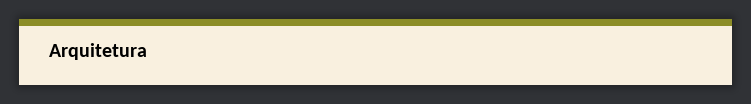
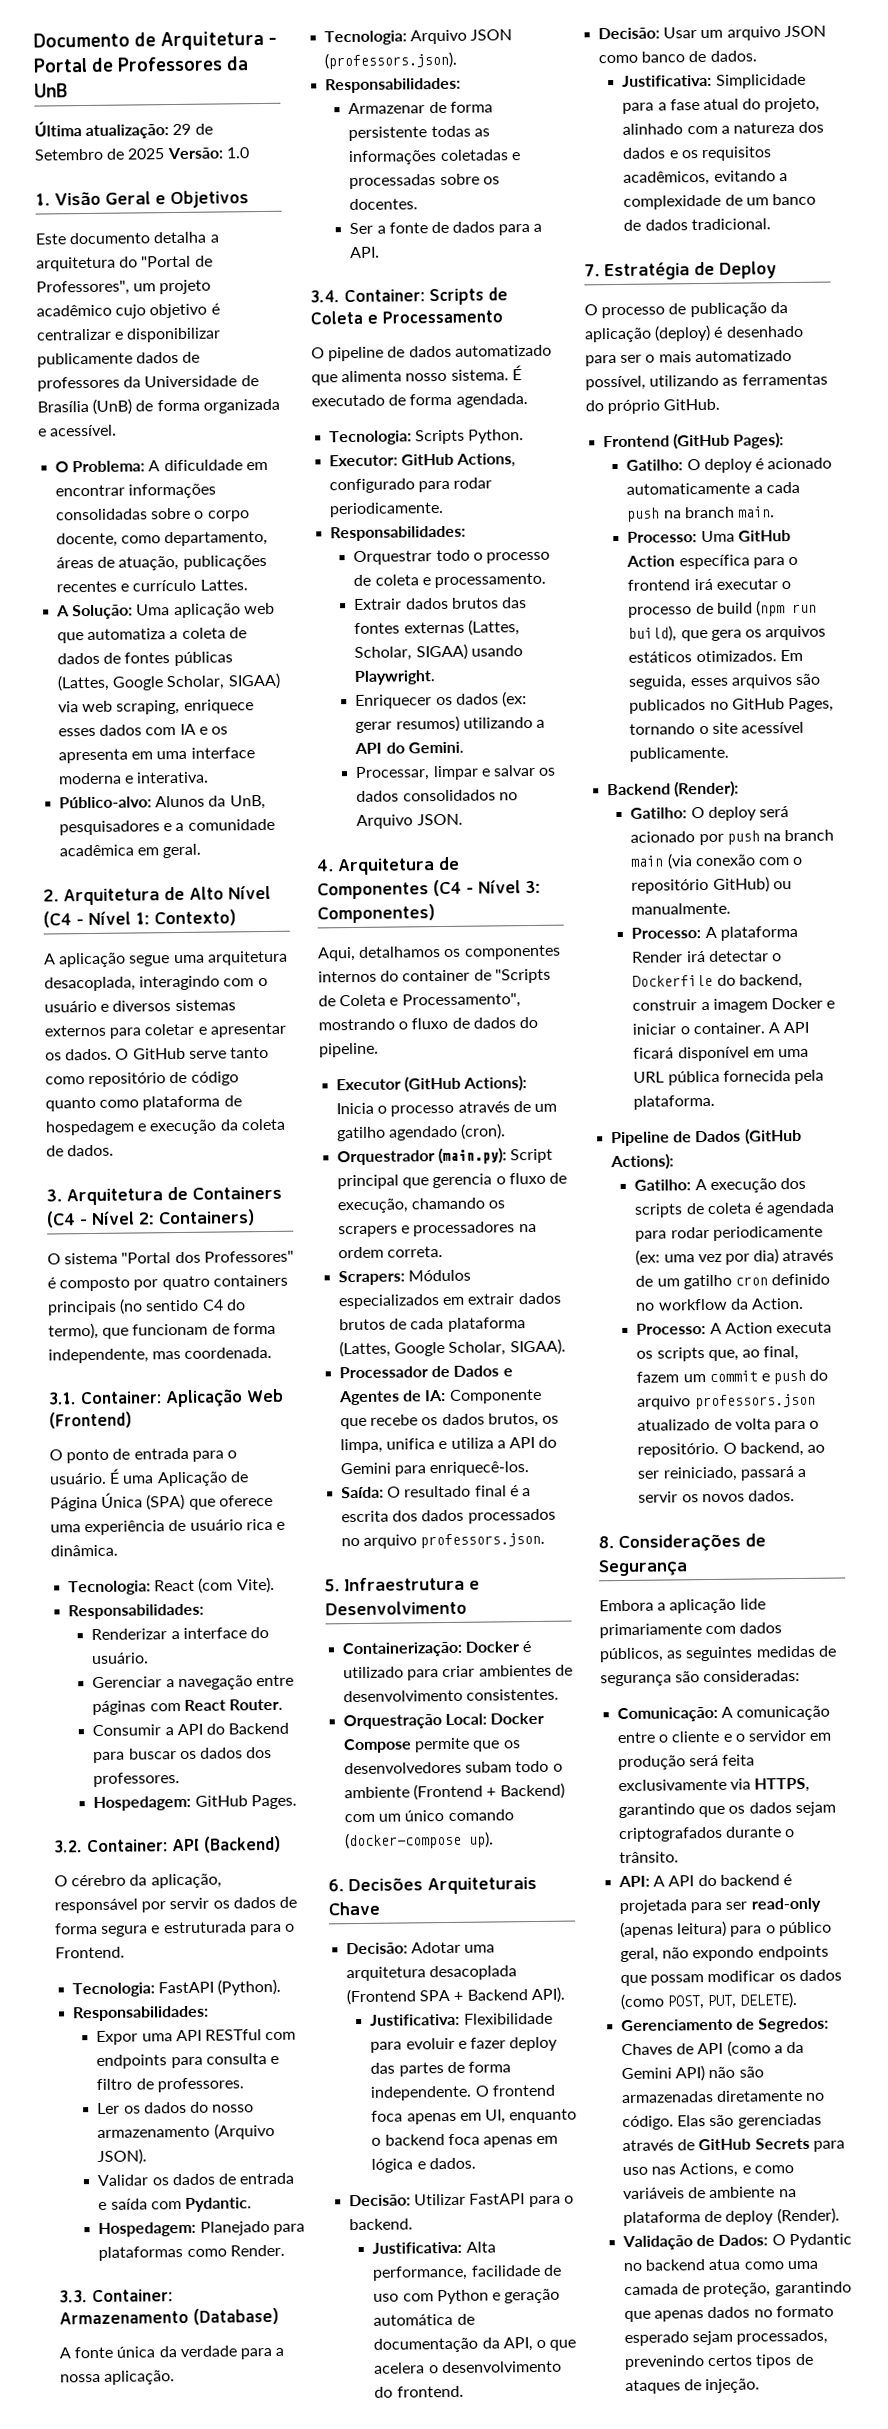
- Arquitetura
+ Documento de Arquitetura - Portal de Professores da UnB
+ Última atualização: 29 de Setembro de 2025 Versão: 1.0
+ 1. Visão Geral e Objetivos
+ Este documento detalha a arquitetura do "Portal de Professores", um projeto acadêmico cujo objetivo é centralizar e disponibilizar publicamente dados de professores da Universidade de Brasília (UnB) de forma organizada e acessível.
+ O Problema: A dificuldade em encontrar informações consolidadas sobre o corpo docente, como departamento, áreas de atuação, publicações recentes e currículo Lattes.
+ A Solução: Uma aplicação web que automatiza a coleta de dados de fontes públicas (Lattes, Google Scholar, SIGAA) via web scraping, enriquece esses dados com IA e os apresenta em uma interface moderna e interativa.
+ Público-alvo: Alunos da UnB, pesquisadores e a comunidade acadêmica em geral.
+ 2. Arquitetura de Alto Nível (C4 - Nível 1: Contexto)
+ A aplicação segue uma arquitetura desacoplada, interagindo com o usuário e diversos sistemas externos para coletar e apresentar os dados. O GitHub serve tanto como repositório de código quanto como plataforma de hospedagem e execução da coleta de dados.
+ 3. Arquitetura de Containers (C4 - Nível 2: Containers)
+ O sistema "Portal dos Professores" é composto por quatro containers principais (no sentido C4 do termo), que funcionam de forma independente, mas coordenada.
+ 3.1. Container: Aplicação Web (Frontend)
+ O ponto de entrada para o usuário. É uma Aplicação de Página Única (SPA) que oferece uma experiência de usuário rica e dinâmica.
+ Tecnologia: React (com Vite).
+ Responsabilidades:
+ Renderizar a interface do usuário.
+ Gerenciar a navegação entre páginas com React Router.
+ Consumir a API do Backend para buscar os dados dos professores.
+ Hospedagem: GitHub Pages.
+ 3.2. Container: API (Backend)
+ O cérebro da aplicação, responsável por servir os dados de forma segura e estruturada para o Frontend.
+ Tecnologia: FastAPI (Python).
+ Responsabilidades:
+ Expor uma API RESTful com endpoints para consulta e filtro de professores.
+ Ler os dados do nosso armazenamento (Arquivo JSON).
+ Validar os dados de entrada e saída com Pydantic.
+ Hospedagem: Planejado para plataformas como Render.
+ 3.3. Container: Armazenamento (Database)
+ A fonte única da verdade para a nossa aplicação.
+ Tecnologia: Arquivo JSON (professors.json).
+ Responsabilidades:
+ Armazenar de forma persistente todas as informações coletadas e processadas sobre os docentes.
+ Ser a fonte de dados para a API.
+ 3.4. Container: Scripts de Coleta e Processamento
+ O pipeline de dados automatizado que alimenta nosso sistema. É executado de forma agendada.
+ Tecnologia: Scripts Python.
+ Executor: GitHub Actions, configurado para rodar periodicamente.
+ Responsabilidades:
+ Orquestrar todo o processo de coleta e processamento.
+ Extrair dados brutos das fontes externas (Lattes, Scholar, SIGAA) usando Playwright.
+ Enriquecer os dados (ex: gerar resumos) utilizando a API do Gemini.
+ Processar, limpar e salvar os dados consolidados no Arquivo JSON.
+ 4. Arquitetura de Componentes (C4 - Nível 3: Componentes)
+ Aqui, detalhamos os componentes internos do container de "Scripts de Coleta e Processamento", mostrando o fluxo de dados do pipeline.
+ Executor (GitHub Actions): Inicia o processo através de um gatilho agendado (cron).
+ Orquestrador (main.py): Script principal que gerencia o fluxo de execução, chamando os scrapers e processadores na ordem correta.
+ Scrapers: Módulos especializados em extrair dados brutos de cada plataforma (Lattes, Google Scholar, SIGAA).
+ Processador de Dados e Agentes de IA: Componente que recebe os dados brutos, os limpa, unifica e utiliza a API do Gemini para enriquecê-los.
+ Saída: O resultado final é a escrita dos dados processados no arquivo professors.json.
+ 5. Infraestrutura e Desenvolvimento
+ Containerização: Docker é utilizado para criar ambientes de desenvolvimento consistentes.
+ Orquestração Local: Docker Compose permite que os desenvolvedores subam todo o ambiente (Frontend + Backend) com um único comando (docker-compose up).
+ 6. Decisões Arquiteturais Chave
+ Decisão: Adotar uma arquitetura desacoplada (Frontend SPA + Backend API).
+ Justificativa: Flexibilidade para evoluir e fazer deploy das partes de forma independente. O frontend foca apenas em UI, enquanto o backend foca apenas em lógica e dados.
+ Decisão: Utilizar FastAPI para o backend.
+ Justificativa: Alta performance, facilidade de uso com Python e geração automática de documentação da API, o que acelera o desenvolvimento do frontend.
+ Decisão: Usar um arquivo JSON como banco de dados.
+ Justificativa: Simplicidade para a fase atual do projeto, alinhado com a natureza dos dados e os requisitos acadêmicos, evitando a complexidade de um banco de dados tradicional.
+ 7. Estratégia de Deploy
+ O processo de publicação da aplicação (deploy) é desenhado para ser o mais automatizado possível, utilizando as ferramentas do próprio GitHub.
+ Frontend (GitHub Pages):
+ Gatilho: O deploy é acionado automaticamente a cada push na branch main.
+ Processo: Uma GitHub Action específica para o frontend irá executar o processo de build (npm run build), que gera os arquivos estáticos otimizados. Em seguida, esses arquivos são publicados no GitHub Pages, tornando o site acessível publicamente.
+ Backend (Render):
+ Gatilho: O deploy será acionado por push na branch main (via conexão com o repositório GitHub) ou manualmente.
+ Processo: A plataforma Render irá detectar o Dockerfile do backend, construir a imagem Docker e iniciar o container. A API ficará disponível em uma URL pública fornecida pela plataforma.
+ Pipeline de Dados (GitHub Actions):
+ Gatilho: A execução dos scripts de coleta é agendada para rodar periodicamente (ex: uma vez por dia) através de um gatilho cron definido no workflow da Action.
+ Processo: A Action executa os scripts que, ao final, fazem um commit e push do arquivo professors.json atualizado de volta para o repositório. O backend, ao ser reiniciado, passará a servir os novos dados.
+ 8. Considerações de Segurança
+ Embora a aplicação lide primariamente com dados públicos, as seguintes medidas de segurança são consideradas:
+ Comunicação: A comunicação entre o cliente e o servidor em produção será feita exclusivamente via HTTPS, garantindo que os dados sejam criptografados durante o trânsito.
+ API: A API do backend é projetada para ser read-only (apenas leitura) para o público geral, não expondo endpoints que possam modificar os dados (como POST, PUT, DELETE).
+ Gerenciamento de Segredos: Chaves de API (como a da Gemini API) não são armazenadas diretamente no código. Elas são gerenciadas através de GitHub Secrets para uso nas Actions, e como variáveis de ambiente na plataforma de deploy (Render).
+ Validação de Dados: O Pydantic no backend atua como uma camada de proteção, garantindo que apenas dados no formato esperado sejam processados, prevenindo certos tipos de ataques de injeção.

